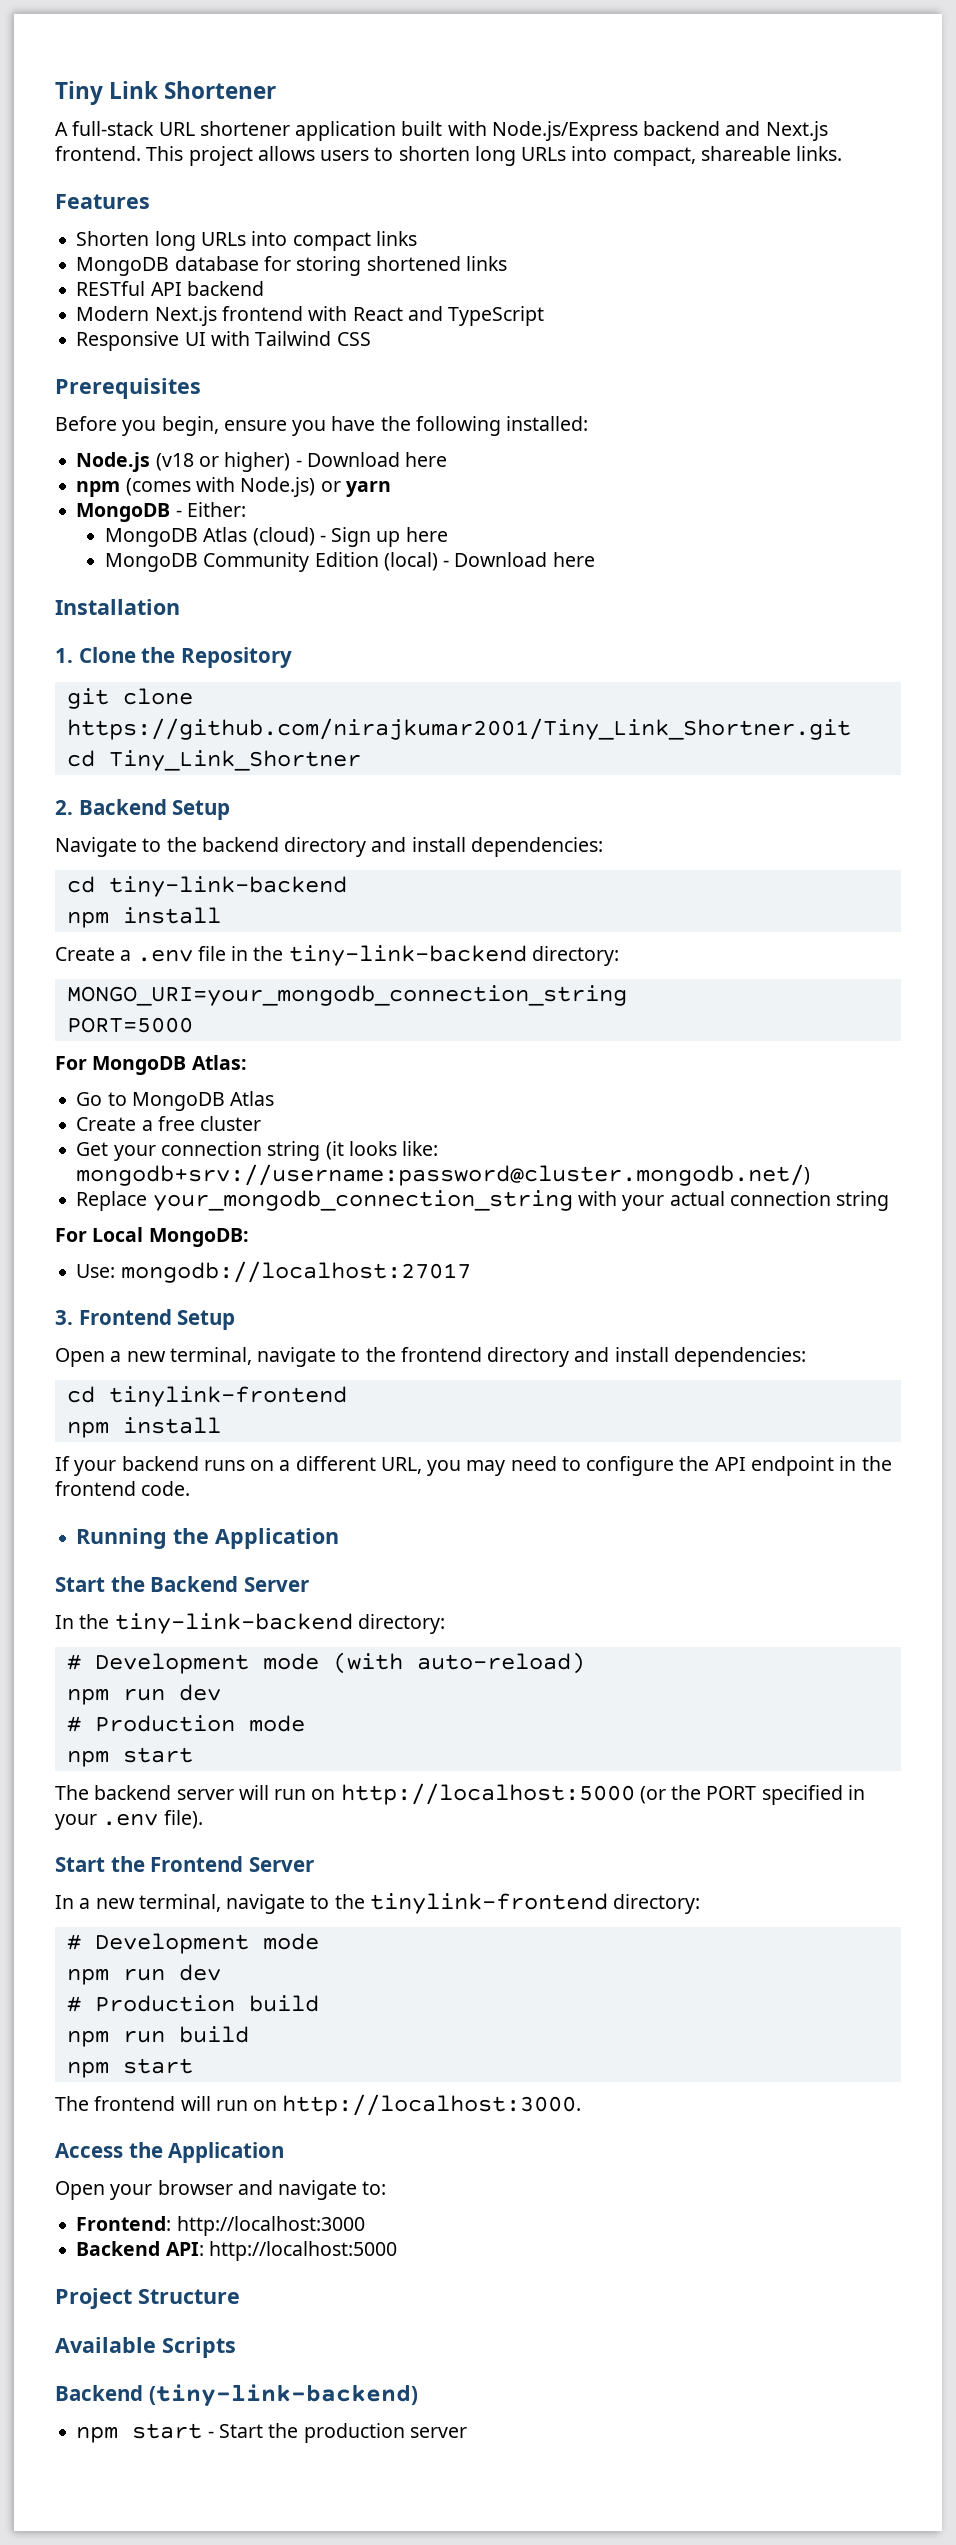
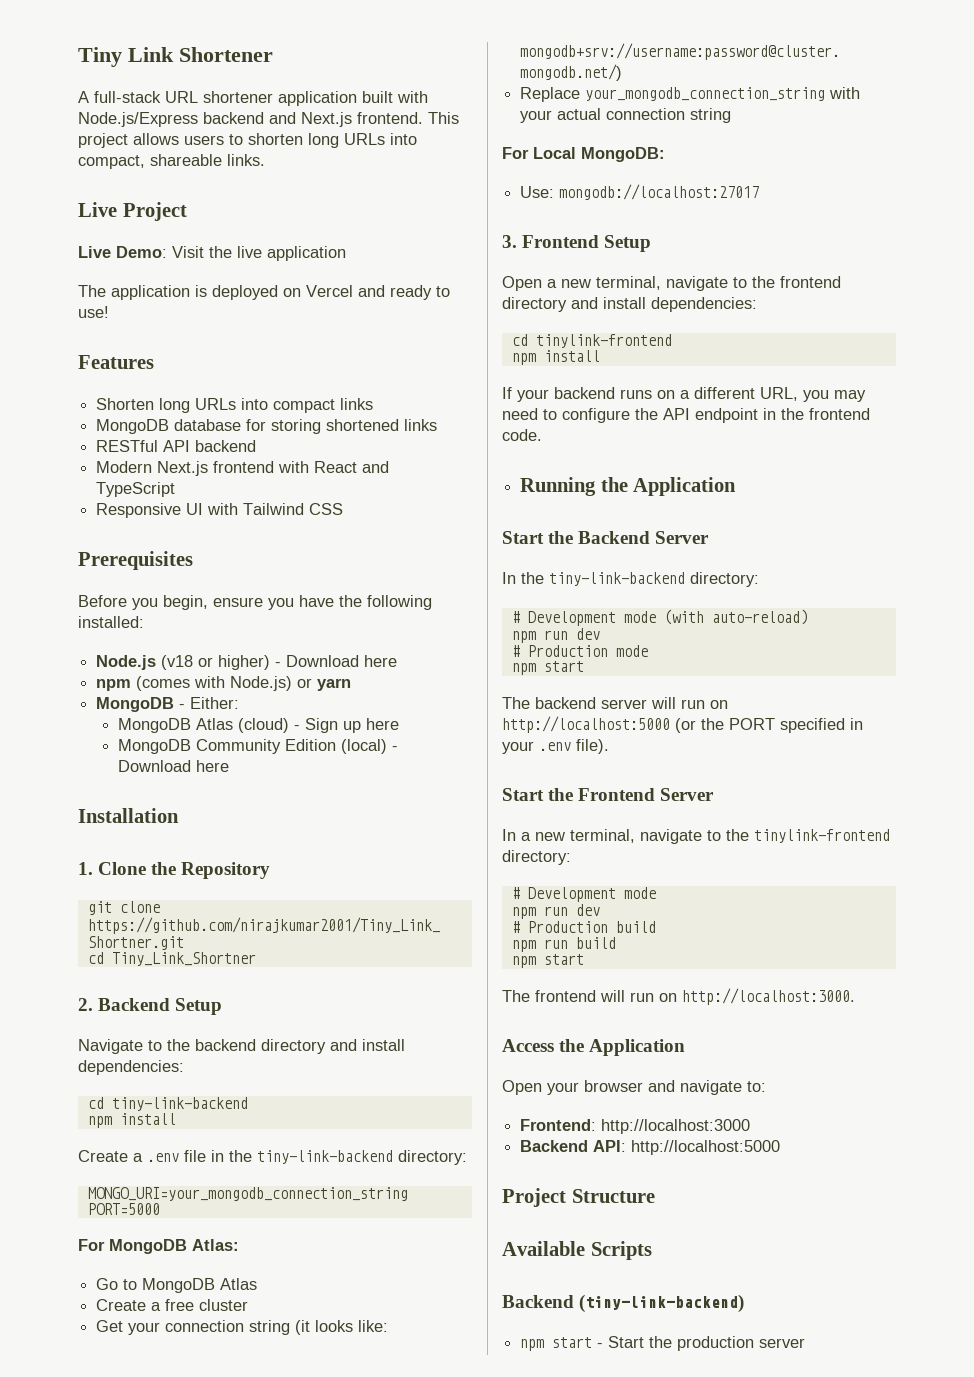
+ Live Project
+ Live Demo: Visit the live application
+ The application is deployed on Vercel and ready to use!

